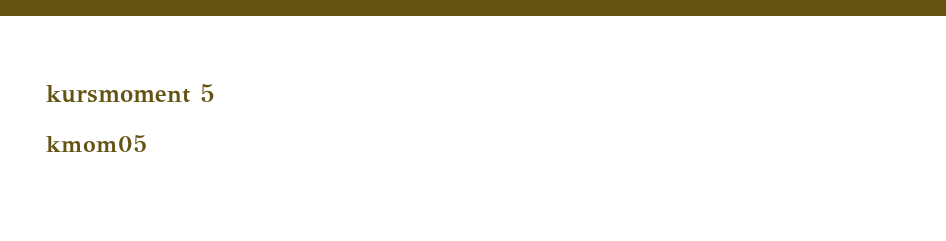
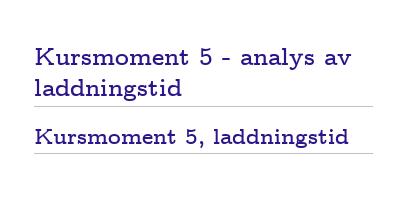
- kursmoment 5
- kmom05
+ Kursmoment 5 - analys av laddningstid
+ Kursmoment 5, laddningstid

